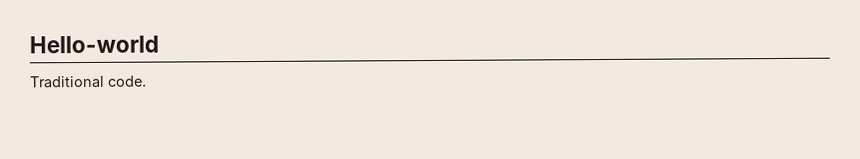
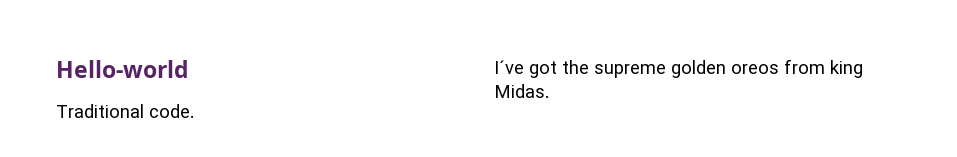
+ I´ve got the supreme golden oreos from king Midas.

